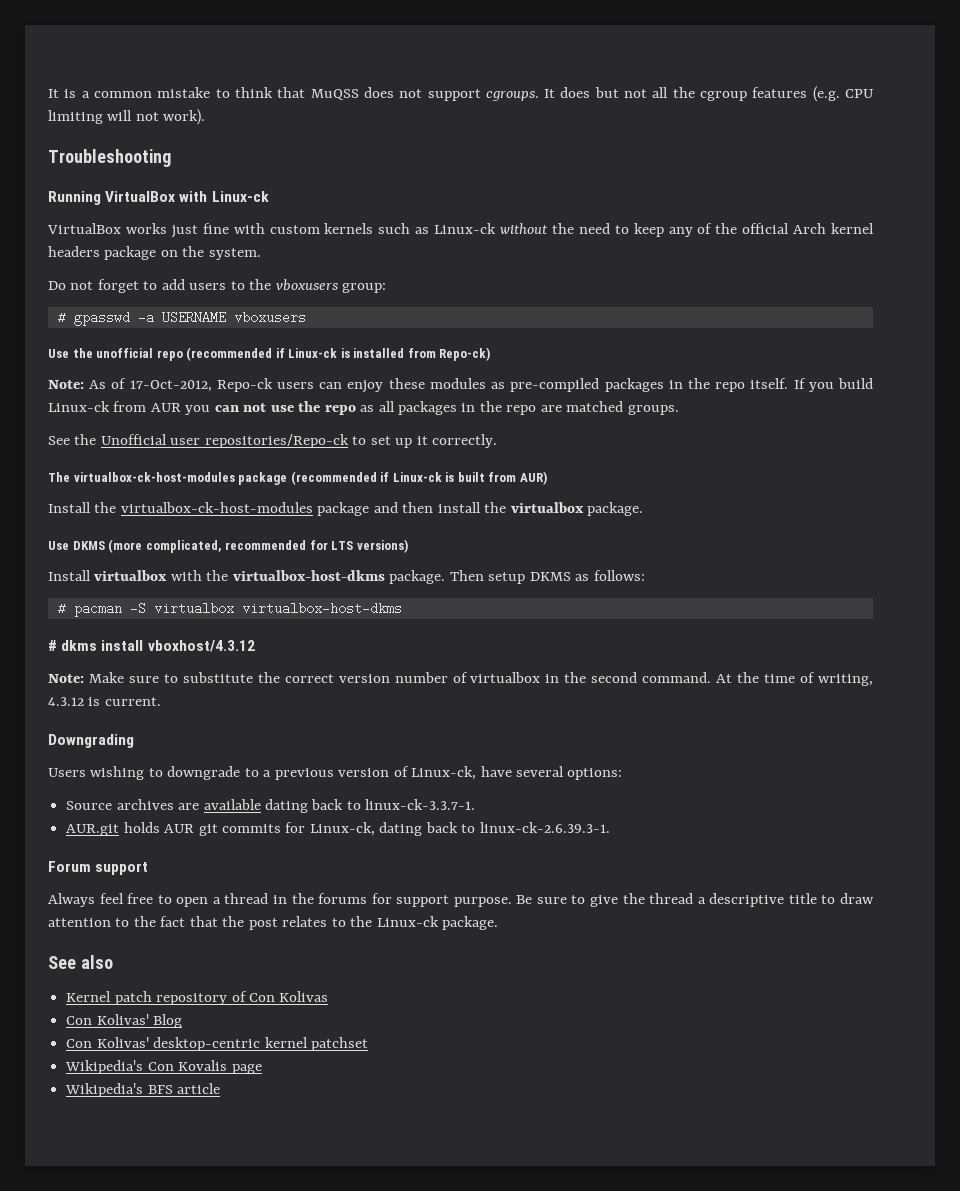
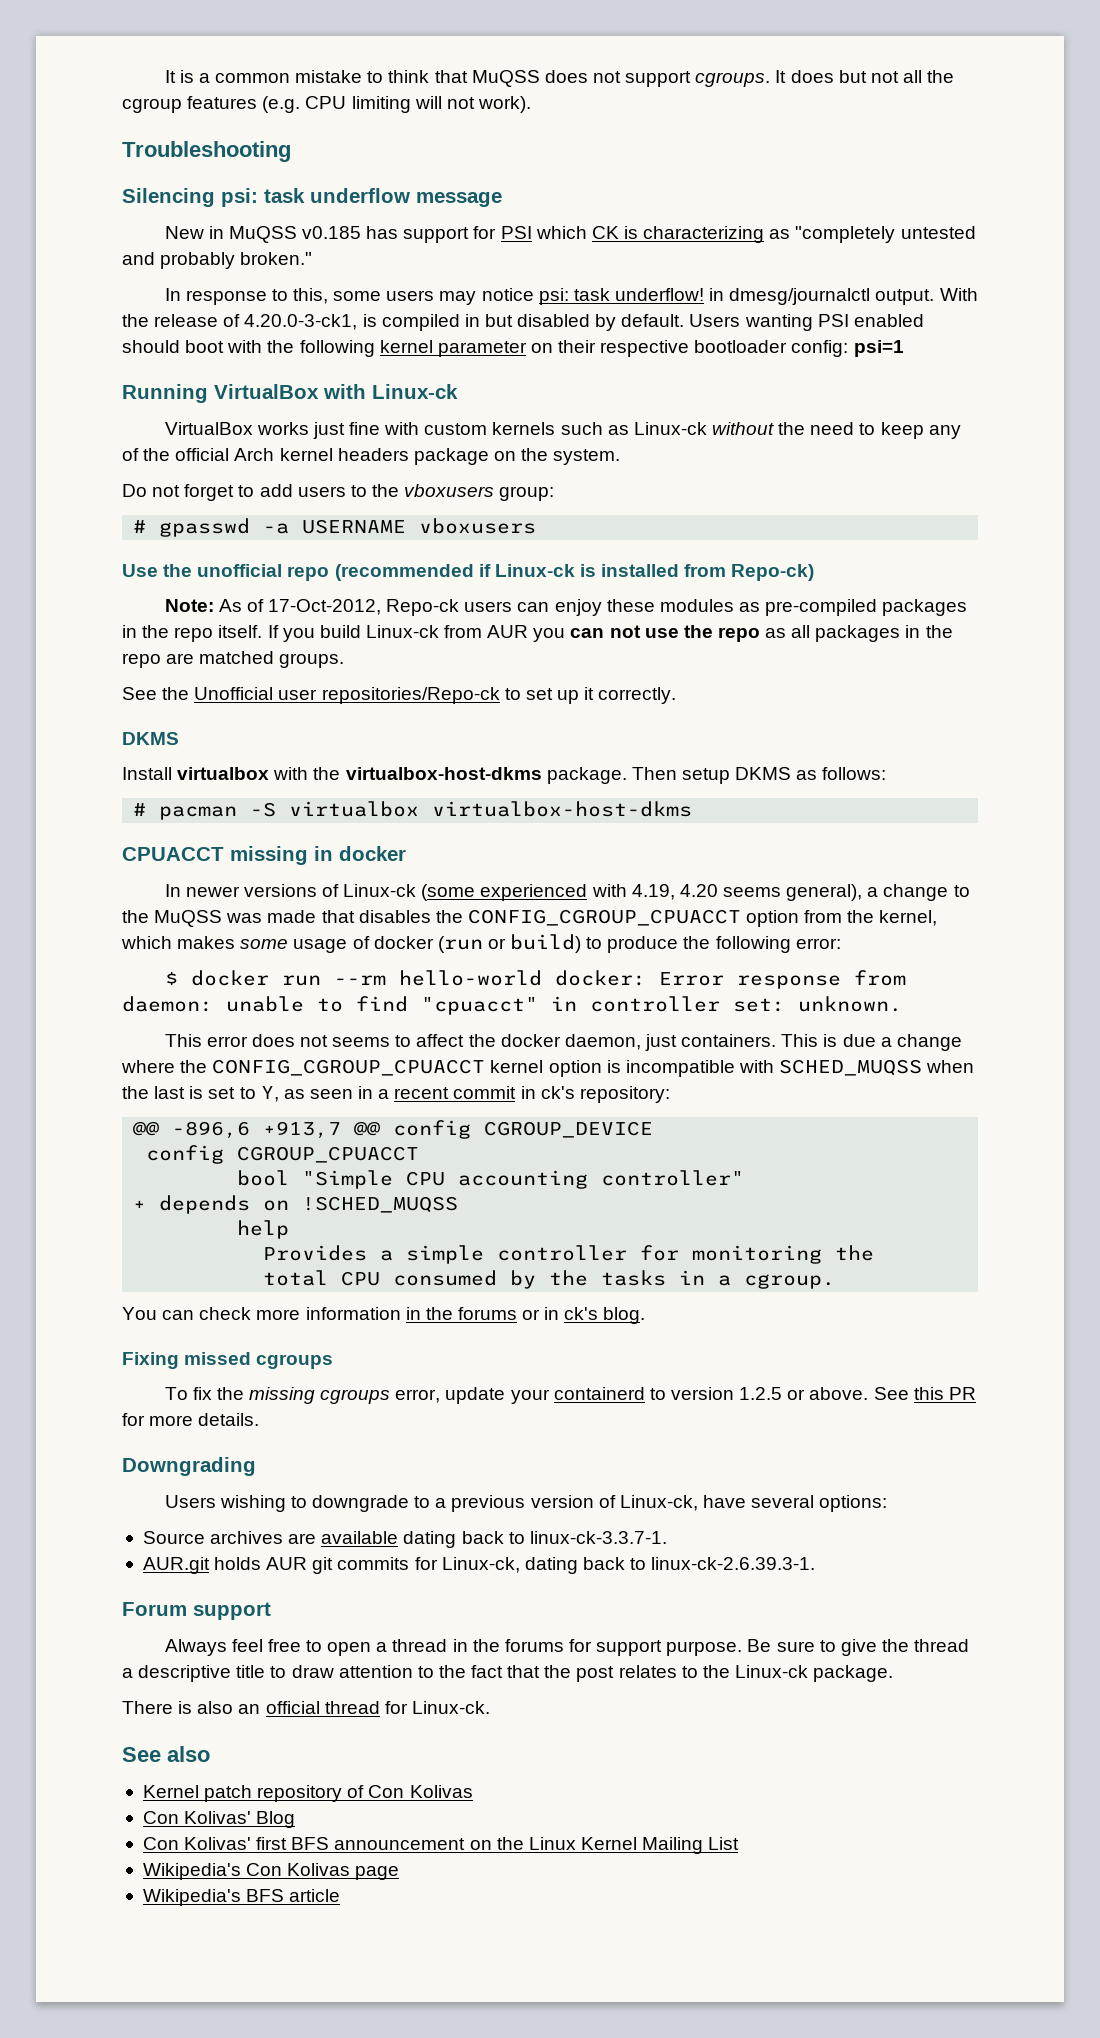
+ Silencing psi: task underflow message
+ New in MuQSS v0.185 has support for PSI which CK is characterizing as "completely untested and probably broken."
+ In response to this, some users may notice psi: task underflow! in dmesg/journalctl output. With the release of 4.20.0-3-ck1, is compiled in but disabled by default. Users wanting PSI enabled should boot with the following kernel parameter on their respective bootloader config: psi=1
  See the Unofficial user repositories/Repo-ck to set up it correctly.
- The virtualbox-ck-host-modules package (recommended if Linux-ck is built from AUR)
- Install the virtualbox-ck-host-modules package and then install the virtualbox package.
- Use DKMS (more complicated, recommended for LTS versions)
+ DKMS
- # dkms install vboxhost/4.3.12
- Note: Make sure to substitute the correct version number of virtualbox in the second command. At the time of writing, 4.3.12 is current.
+ CPUACCT missing in docker
+ In newer versions of Linux-ck (some experienced with 4.19, 4.20 seems general), a change to the MuQSS was made that disables the CONFIG_CGROUP_CPUACCT option from the kernel, which makes some usage of docker (run or build) to produce the following error:
+ $ docker run --rm hello-world docker: Error response from daemon: unable to find "cpuacct" in controller set: unknown.
+ This error does not seems to affect the docker daemon, just containers. This is due a change where the CONFIG_CGROUP_CPUACCT kernel option is incompatible with SCHED_MUQSS when the last is set to Y, as seen in a recent commit in ck's repository:
+ @@ -896,6 +913,7 @@ config CGROUP_DEVICE
+ config CGROUP_CPUACCT
+ bool "Simple CPU accounting controller"
+ + depends on !SCHED_MUQSS
+ help
+ Provides a simple controller for monitoring the
+ total CPU consumed by the tasks in a cgroup.
+ You can check more information in the forums or in ck's blog.
+ Fixing missed cgroups
+ To fix the missing cgroups error, update your containerd to version 1.2.5 or above. See this PR for more details.
+ There is also an official thread for Linux-ck.
- Con Kolivas' desktop-centric kernel patchset
+ Con Kolivas' first BFS announcement on the Linux Kernel Mailing List
- Wikipedia's Con Kovalis page
+ Wikipedia's Con Kolivas page

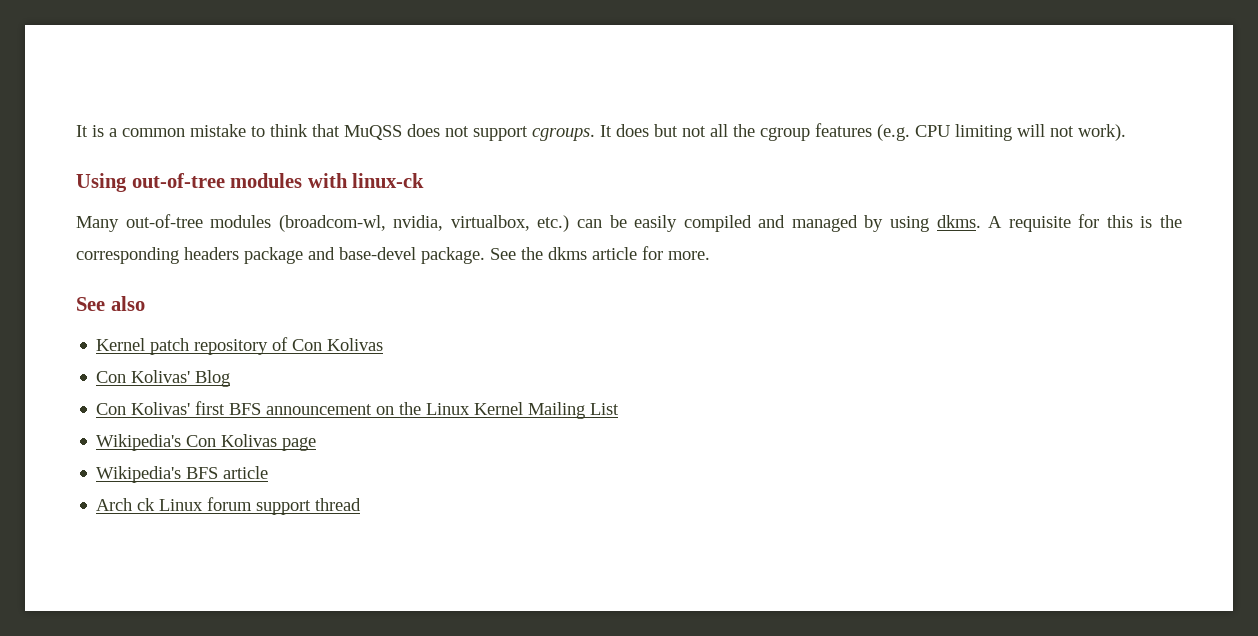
- Troubleshooting
- Silencing psi: task underflow message
- New in MuQSS v0.185 has support for PSI which CK is characterizing as "completely untested and probably broken."
- In response to this, some users may notice psi: task underflow! in dmesg/journalctl output. With the release of 4.20.0-3-ck1, is compiled in but disabled by default. Users wanting PSI enabled should boot with the following kernel parameter on their respective bootloader config: psi=1
- Running VirtualBox with Linux-ck
- VirtualBox works just fine with custom kernels such as Linux-ck without the need to keep any of the official Arch kernel headers package on the system.
- Do not forget to add users to the vboxusers group:
- # gpasswd -a USERNAME vboxusers
- Use the unofficial repo (recommended if Linux-ck is installed from Repo-ck)
- Note: As of 17-Oct-2012, Repo-ck users can enjoy these modules as pre-compiled packages in the repo itself. If you build Linux-ck from AUR you can not use the repo as all packages in the repo are matched groups.
- See the Unofficial user repositories/Repo-ck to set up it correctly.
- DKMS
- Install virtualbox with the virtualbox-host-dkms package. Then setup DKMS as follows:
- # pacman -S virtualbox virtualbox-host-dkms
- CPUACCT missing in docker
- In newer versions of Linux-ck (some experienced with 4.19, 4.20 seems general), a change to the MuQSS was made that disables the CONFIG_CGROUP_CPUACCT option from the kernel, which makes some usage of docker (run or build) to produce the following error:
- $ docker run --rm hello-world docker: Error response from daemon: unable to find "cpuacct" in controller set: unknown.
- This error does not seems to affect the docker daemon, just containers. This is due a change where the CONFIG_CGROUP_CPUACCT kernel option is incompatible with SCHED_MUQSS when the last is set to Y, as seen in a recent commit in ck's repository:
- @@ -896,6 +913,7 @@ config CGROUP_DEVICE
- config CGROUP_CPUACCT
- bool "Simple CPU accounting controller"
- + depends on !SCHED_MUQSS
- help
- Provides a simple controller for monitoring the
- total CPU consumed by the tasks in a cgroup.
- You can check more information in the forums or in ck's blog.
- Fixing missed cgroups
- To fix the missing cgroups error, update your containerd to version 1.2.5 or above. See this PR for more details.
- Downgrading
- Users wishing to downgrade to a previous version of Linux-ck, have several options:
- Source archives are available dating back to linux-ck-3.3.7-1.
- AUR.git holds AUR git commits for Linux-ck, dating back to linux-ck-2.6.39.3-1.
- Forum support
- Always feel free to open a thread in the forums for support purpose. Be sure to give the thread a descriptive title to draw attention to the fact that the post relates to the Linux-ck package.
- There is also an official thread for Linux-ck.
+ Using out-of-tree modules with linux-ck
+ Many out-of-tree modules (broadcom-wl, nvidia, virtualbox, etc.) can be easily compiled and managed by using dkms. A requisite for this is the corresponding headers package and base-devel package. See the dkms article for more.
+ Arch ck Linux forum support thread

